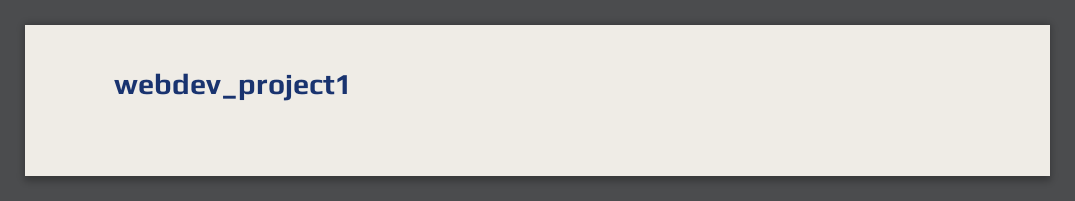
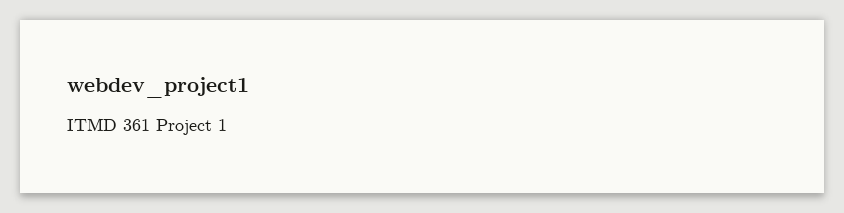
+ ITMD 361 Project 1

